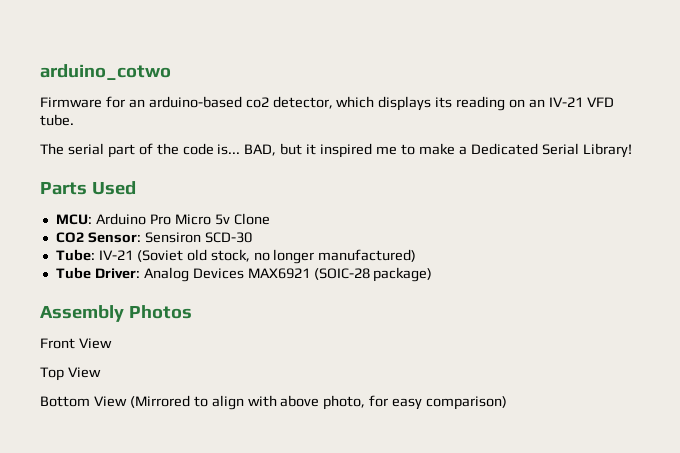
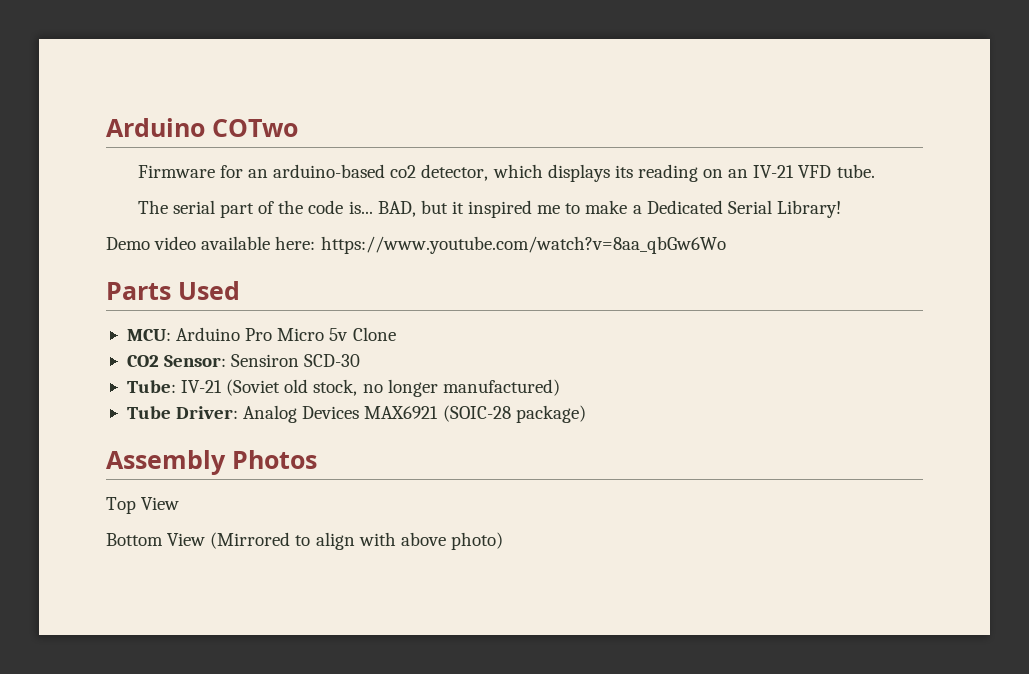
- arduino_cotwo
+ Arduino COTwo
+ Demo video available here: https://www.youtube.com/watch?v=8aa_qbGw6Wo
- Front View
- Bottom View (Mirrored to align with above photo, for easy comparison)
+ Bottom View (Mirrored to align with above photo)

